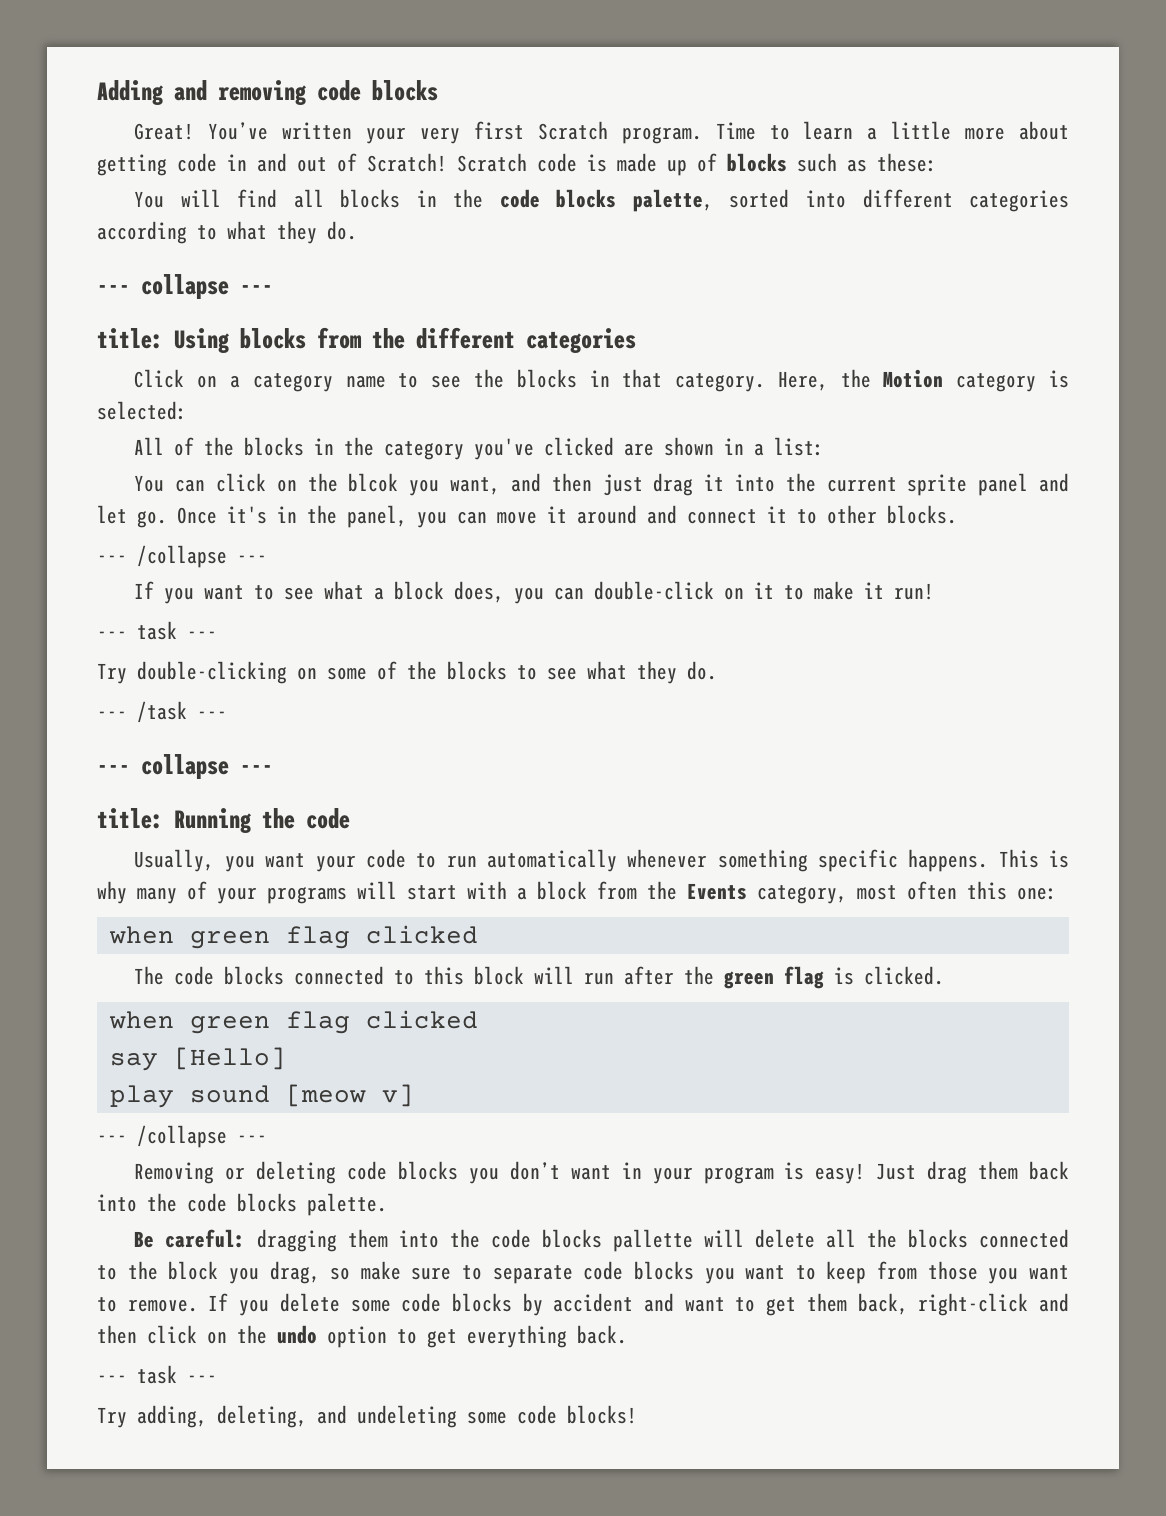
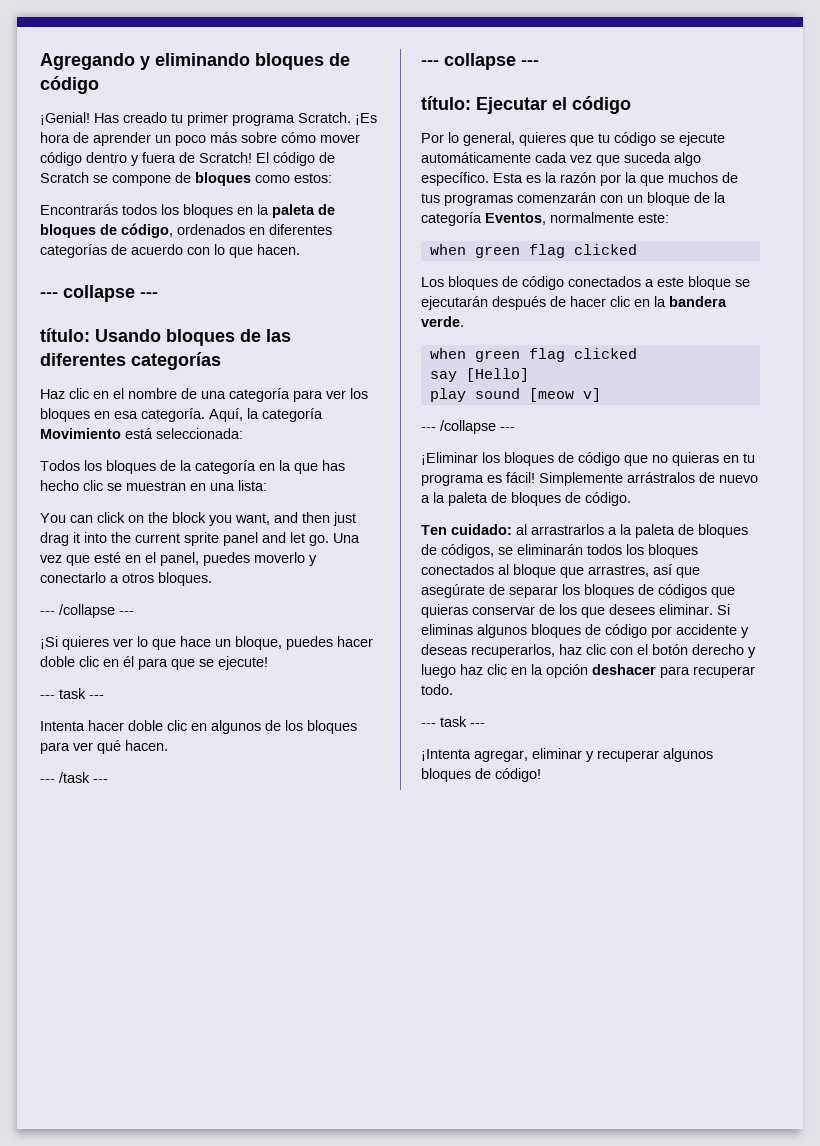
- Adding and removing code blocks
- Great! You’ve written your very first Scratch program. Time to learn a little more about getting code in and out of Scratch! Scratch code is made up of blocks such as these:
- You will find all blocks in the code blocks palette, sorted into different categories according to what they do.
+ Agregando y eliminando bloques de código
+ ¡Genial! Has creado tu primer programa Scratch. ¡Es hora de aprender un poco más sobre cómo mover código dentro y fuera de Scratch! El código de Scratch se compone de bloques como estos:
+ Encontrarás todos los bloques en la paleta de bloques de código, ordenados en diferentes categorías de acuerdo con lo que hacen.
  --- collapse ---
- title: Using blocks from the different categories
- Click on a category name to see the blocks in that category. Here, the Motion category is selected:
- All of the blocks in the category you've clicked are shown in a list:
+ título: Usando bloques de las diferentes categorías
+ Haz clic en el nombre de una categoría para ver los bloques en esa categoría. Aquí, la categoría Movimiento está seleccionada:
+ Todos los bloques de la categoría en la que has hecho clic se muestran en una lista:
- You can click on the blcok you want, and then just drag it into the current sprite panel and let go.
+ You can click on the block you want, and then just drag it into the current sprite panel and let go.
- Once it's in the panel, you can move it around and connect it to other blocks.
+ Una vez que esté en el panel, puedes moverlo y conectarlo a otros bloques.
  --- /collapse ---
- If you want to see what a block does, you can double-click on it to make it run!
+ ¡Si quieres ver lo que hace un bloque, puedes hacer doble clic en él para que se ejecute!
  --- task ---
- Try double-clicking on some of the blocks to see what they do.
+ Intenta hacer doble clic en algunos de los bloques para ver qué hacen.
- title: Running the code
- Usually, you want your code to run automatically whenever something specific happens. This is why many of your programs will start with a block from the Events category, most often this one:
+ título: Ejecutar el código
+ Por lo general, quieres que tu código se ejecute automáticamente cada vez que suceda algo específico. Esta es la razón por la que muchos de tus programas comenzarán con un bloque de la categoría Eventos, normalmente este:
  when green flag clicked
- The code blocks connected to this block will run after the green flag is clicked.
+ Los bloques de código conectados a este bloque se ejecutarán después de hacer clic en la bandera verde.
- Removing or deleting code blocks you don’t want in your program is easy! Just drag them back into the code blocks palette.
- Be careful: dragging them into the code blocks pallette will delete all the blocks connected to the block you drag, so make sure to separate code blocks you want to keep from those you want to remove. If you delete some code blocks by accident and want to get them back, right-click and then click on the undo option to get everything back.
+ ¡Eliminar los bloques de código que no quieras en tu programa es fácil! Simplemente arrástralos de nuevo a la paleta de bloques de código.
+ Ten cuidado: al arrastrarlos a la paleta de bloques de códigos, se eliminarán todos los bloques conectados al bloque que arrastres, así que asegúrate de separar los bloques de códigos que quieras conservar de los que desees eliminar. Si eliminas algunos bloques de código por accidente y deseas recuperarlos, haz clic con el botón derecho y luego haz clic en la opción deshacer para recuperar todo.
  --- task ---
- Try adding, deleting, and undeleting some code blocks!
+ ¡Intenta agregar, eliminar y recuperar algunos bloques de código!

